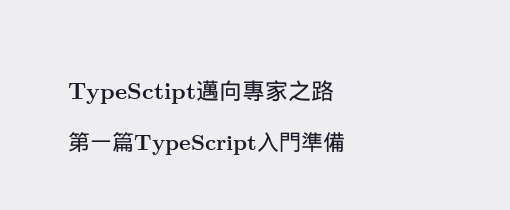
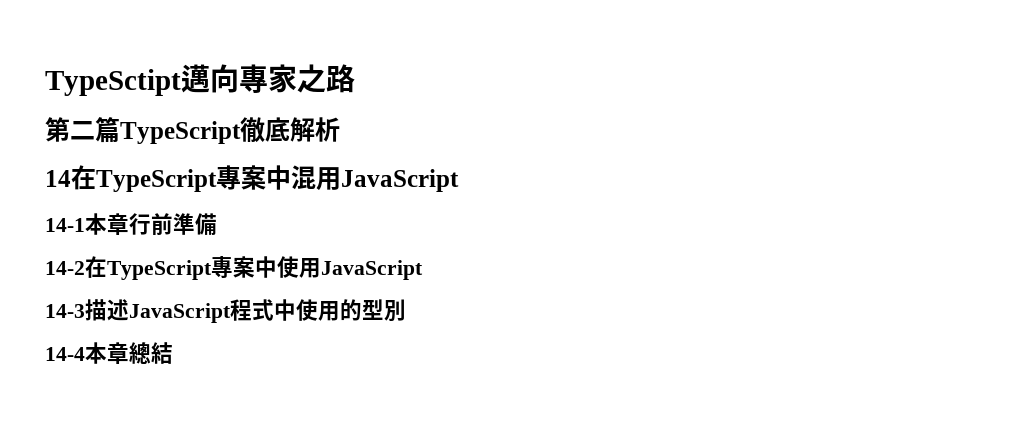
- 第一篇TypeScript入門準備
+ 第二篇TypeScript徹底解析
+ 14在TypeScript專案中混用JavaScript
+ 14-1本章行前準備
+ 14-2在TypeScript專案中使用JavaScript
+ 14-3描述JavaScript程式中使用的型別
+ 14-4本章總結

